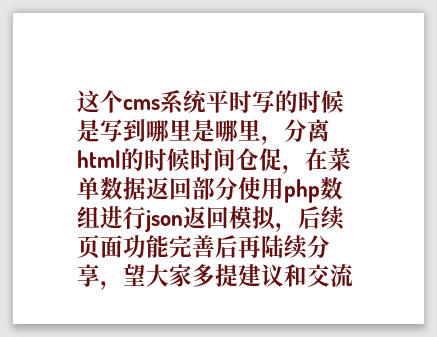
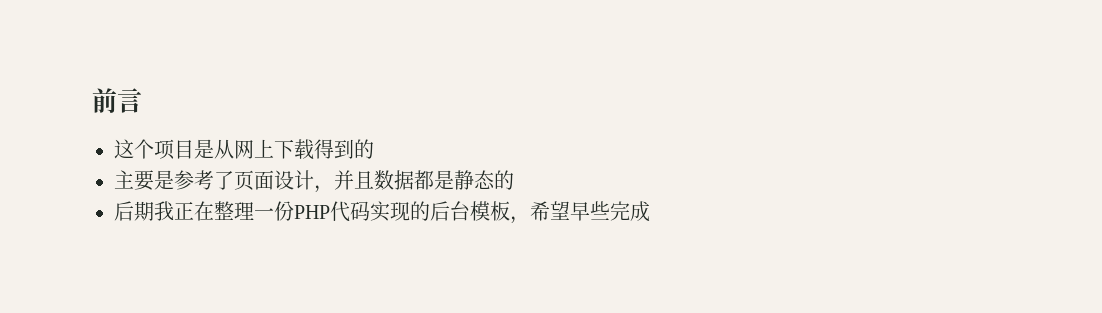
- 这个cms系统平时写的时候是写到哪里是哪里，分离html的时候时间仓促，在菜单数据返回部分使用php数组进行json返回模拟，后续页面功能完善后再陆续分享，望大家多提建议和交流
+ 前言
+ 这个项目是从网上下载得到的
+ 主要是参考了页面设计，并且数据都是静态的
+ 后期我正在整理一份PHP代码实现的后台模板，希望早些完成

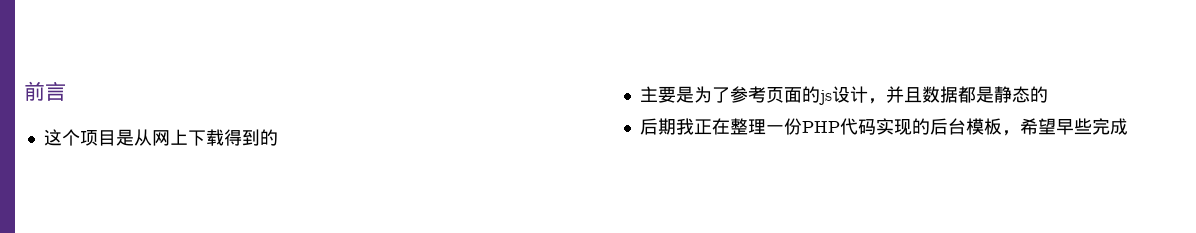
- 主要是参考了页面设计，并且数据都是静态的
+ 主要是为了参考页面的js设计，并且数据都是静态的

